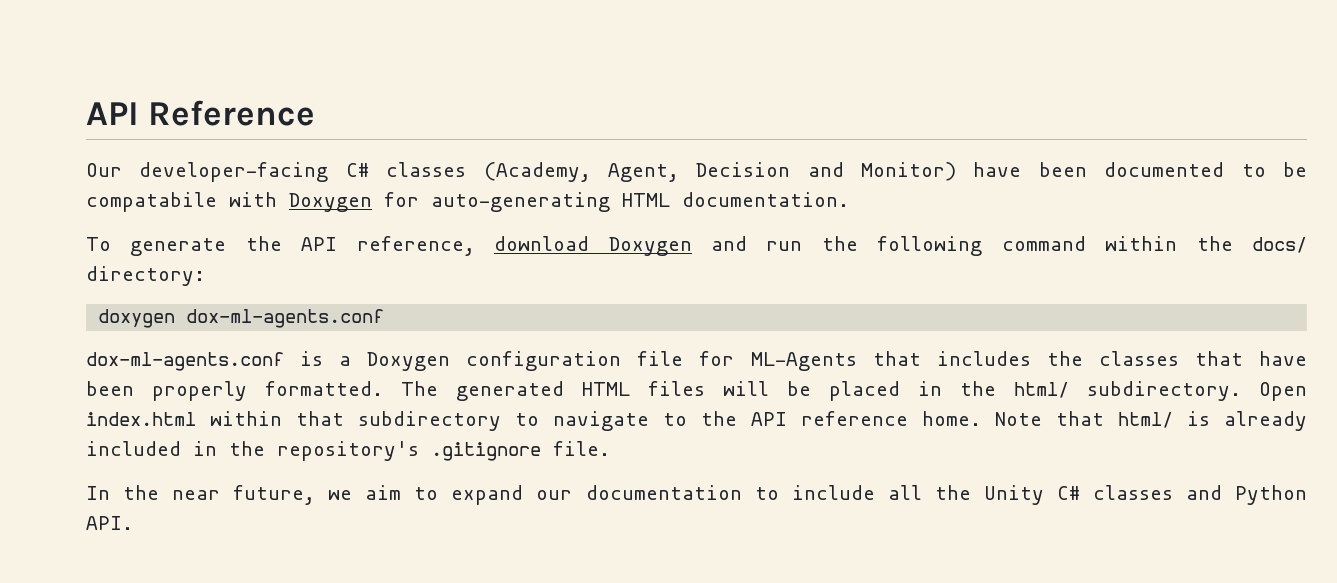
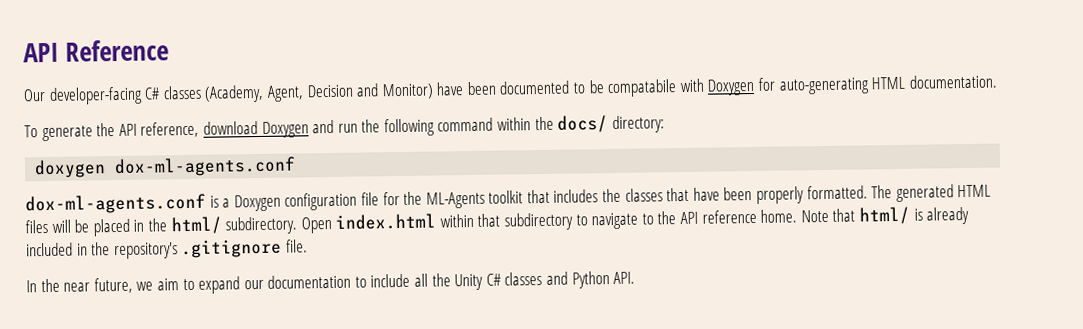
- dox-ml-agents.conf is a Doxygen configuration file for ML-Agents that includes the classes that have been properly formatted.
+ dox-ml-agents.conf is a Doxygen configuration file for the ML-Agents toolkit that includes the classes that have been properly formatted.

